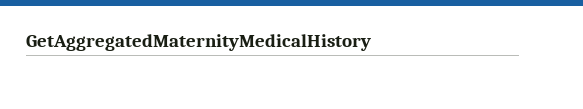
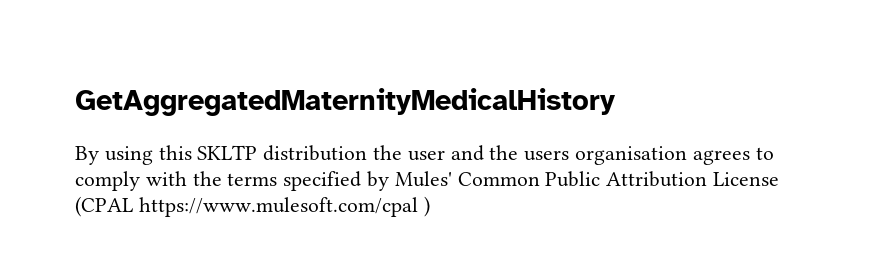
+ By using this SKLTP distribution the user and the users organisation agrees to comply with the terms specified by Mules' Common Public Attribution License (CPAL https://www.mulesoft.com/cpal )

